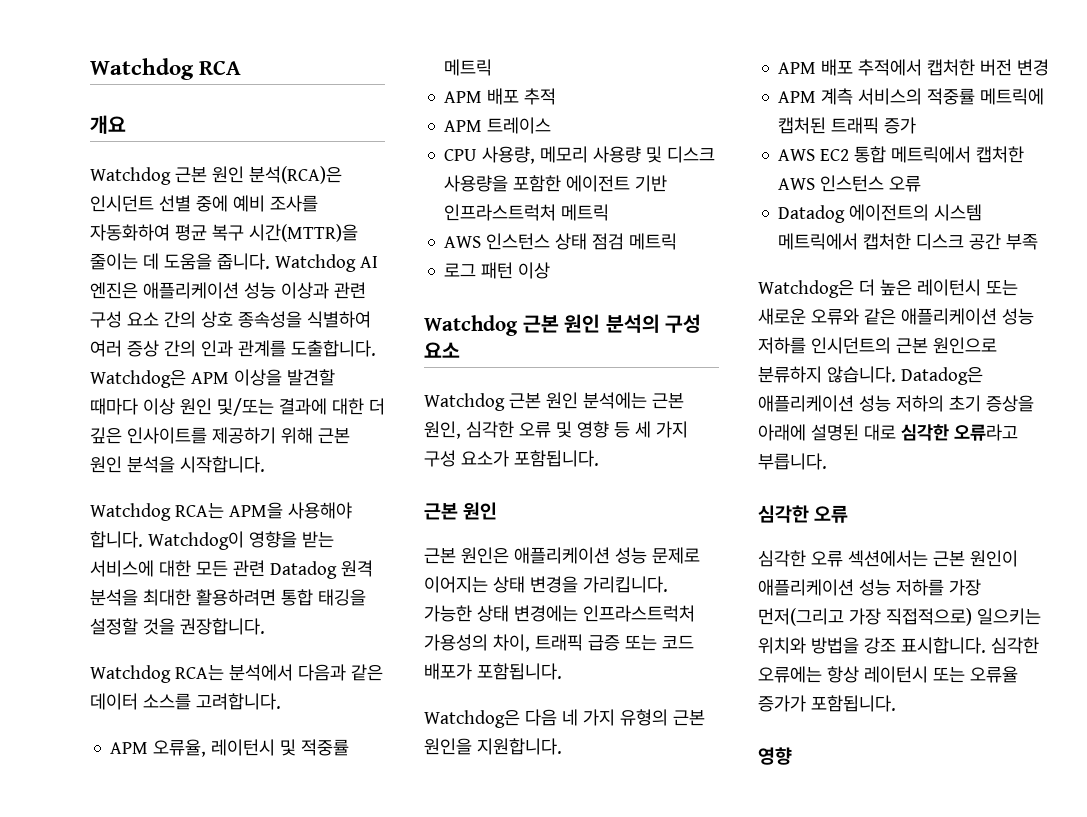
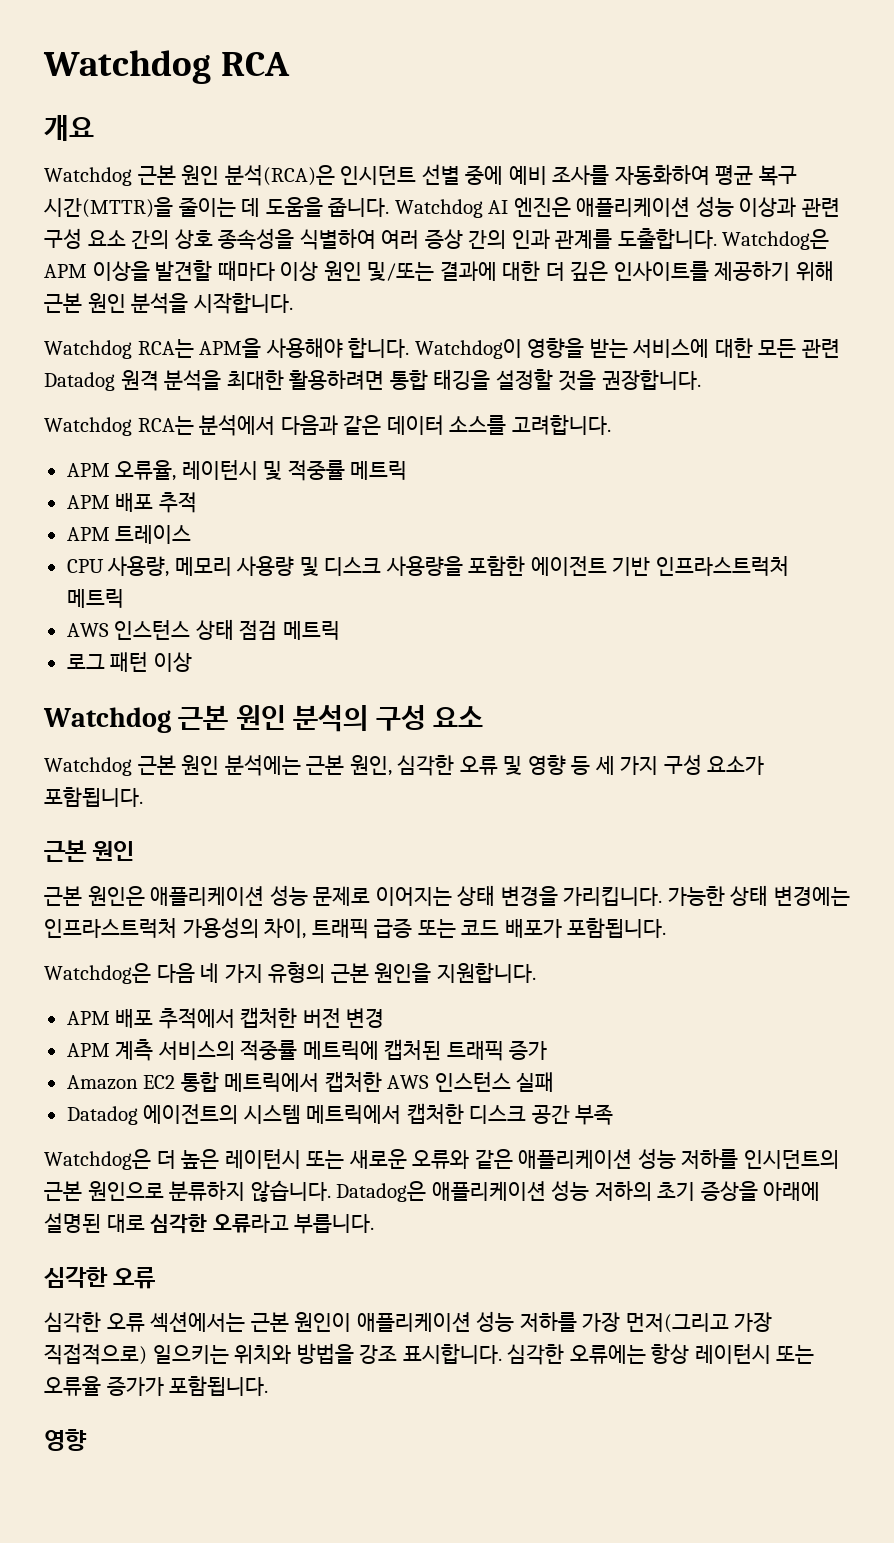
- AWS EC2 통합 메트릭에서 캡처한 AWS 인스턴스 오류
+ Amazon EC2 통합 메트릭에서 캡처한 AWS 인스턴스 실패

